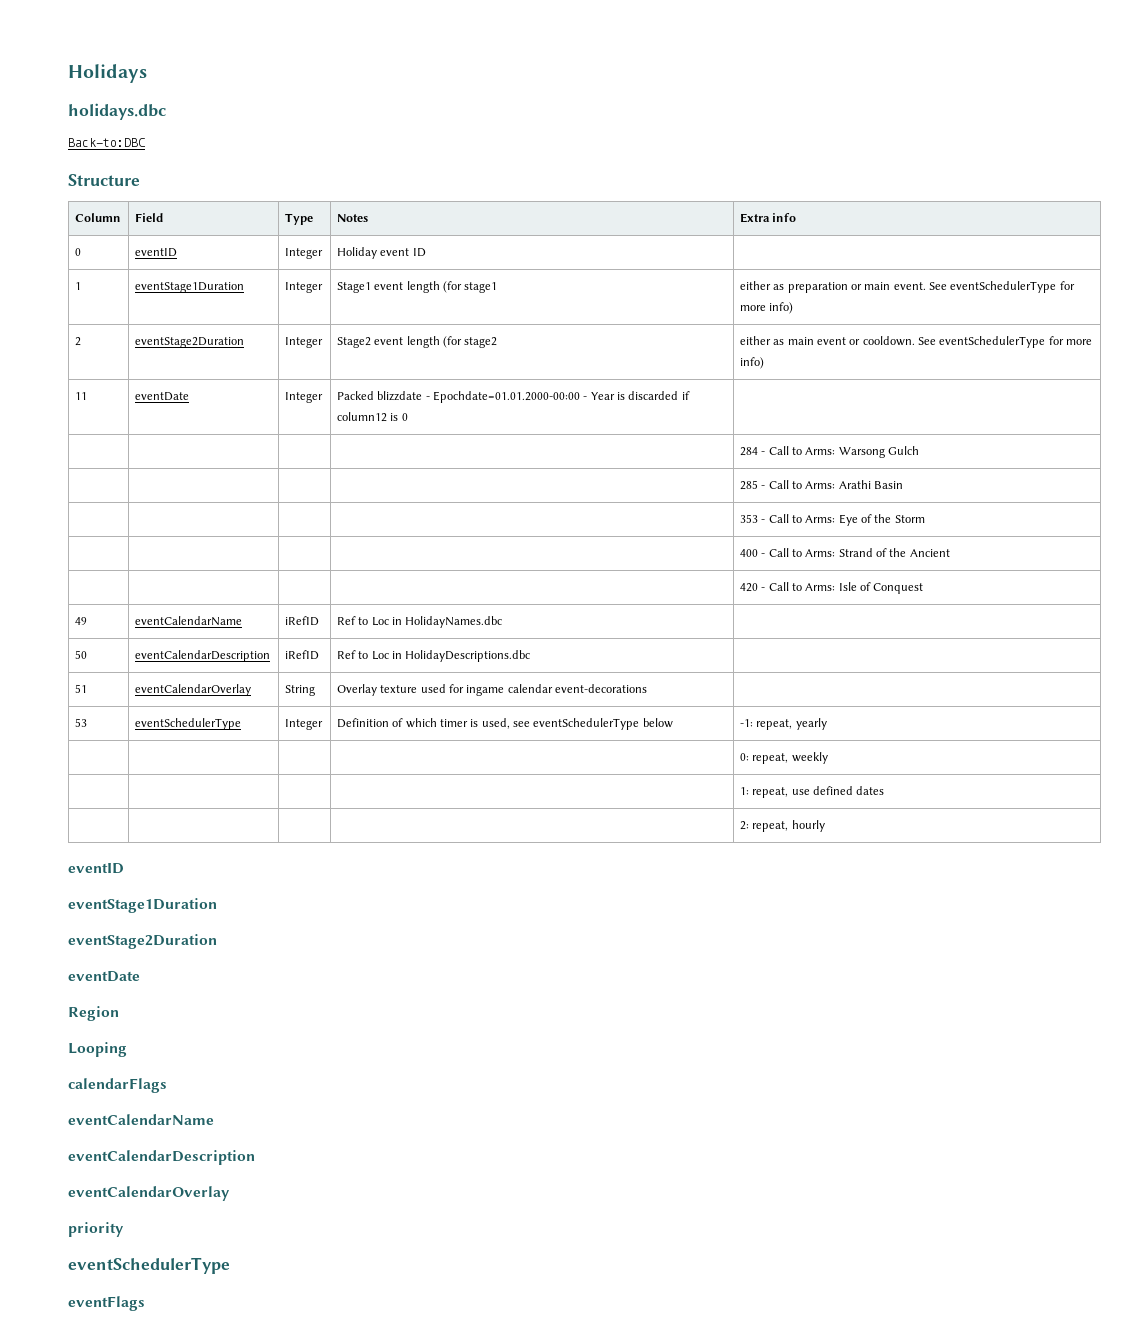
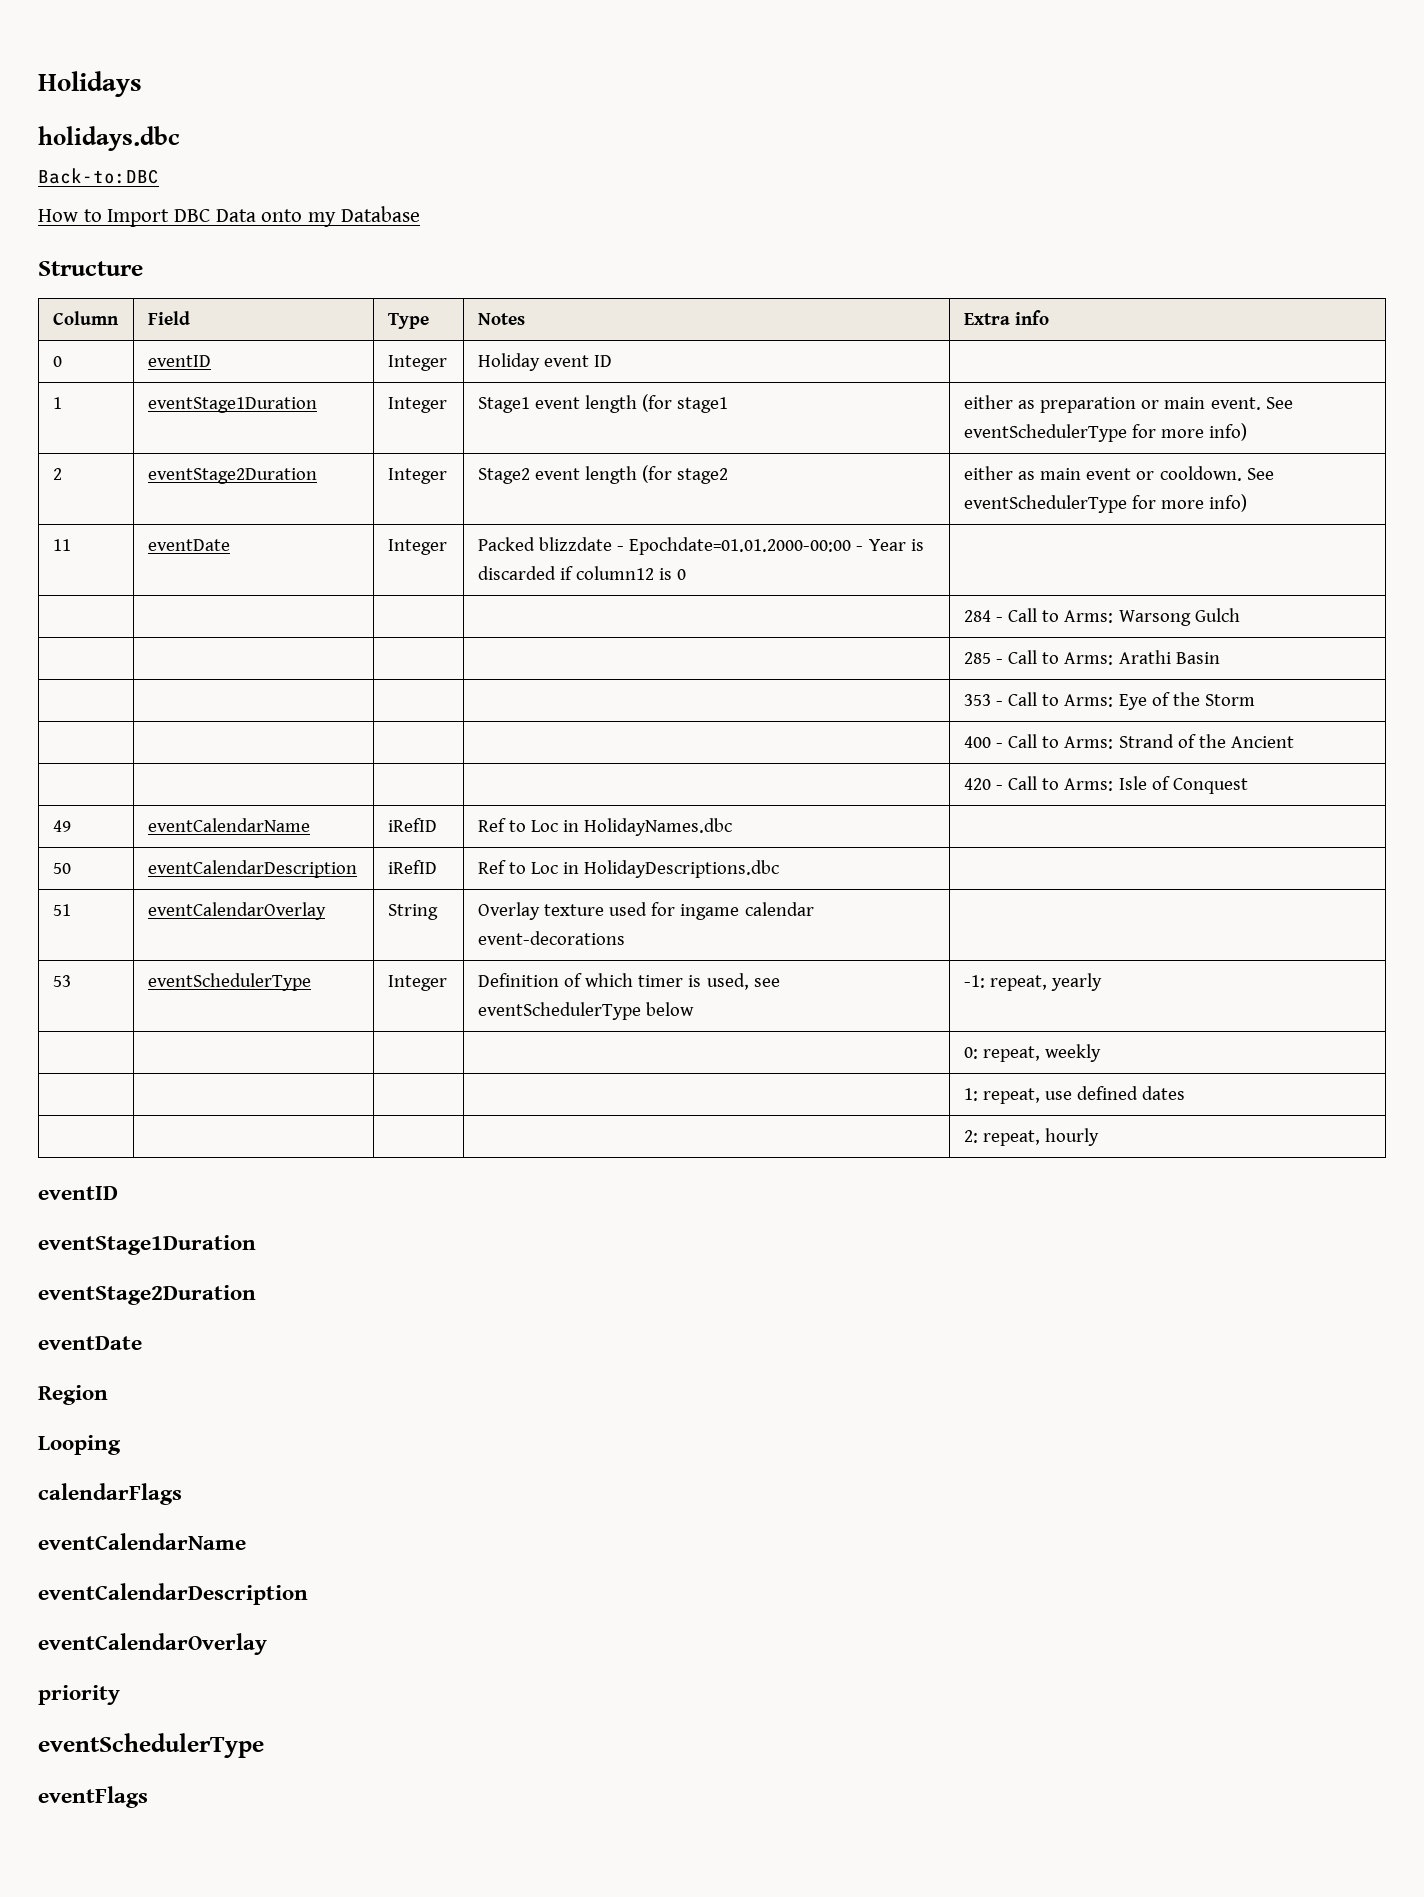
+ How to Import DBC Data onto my Database

